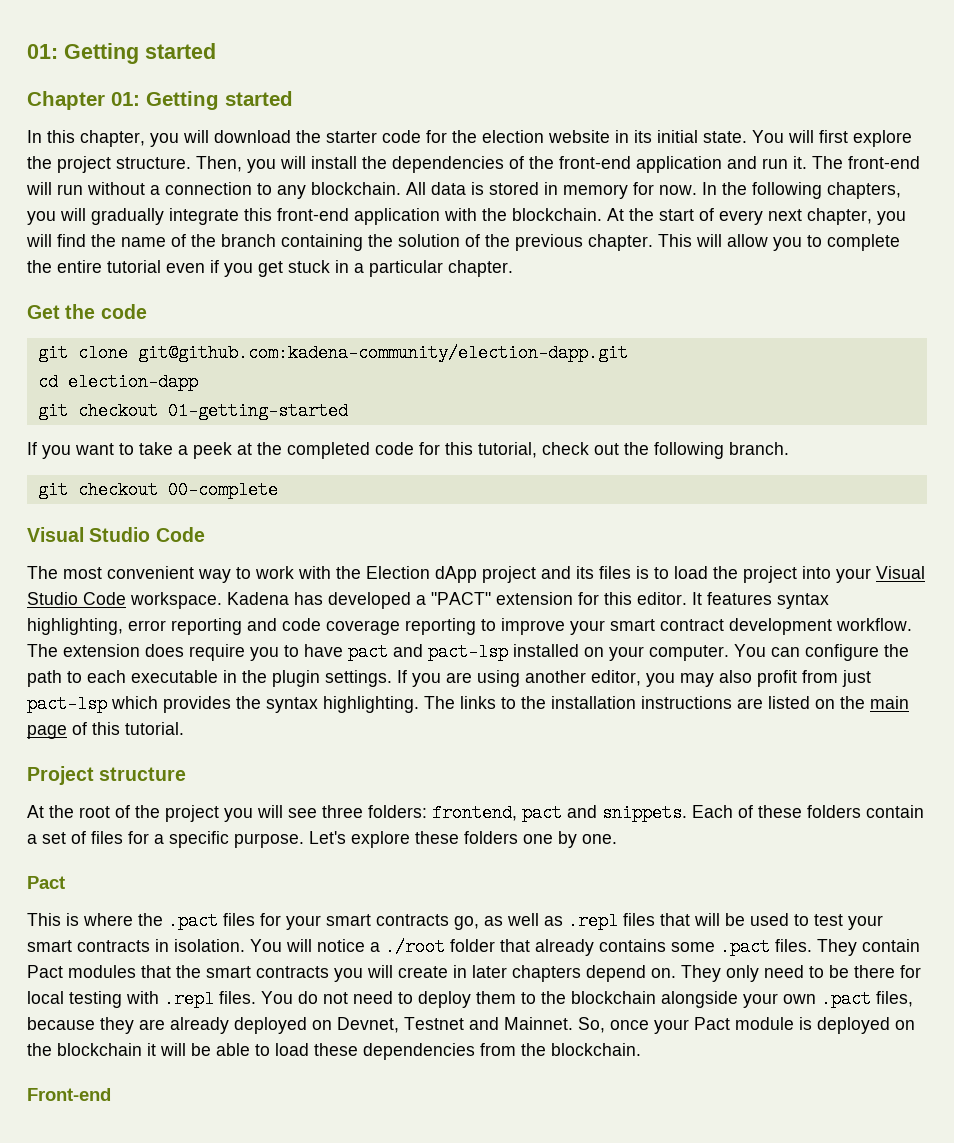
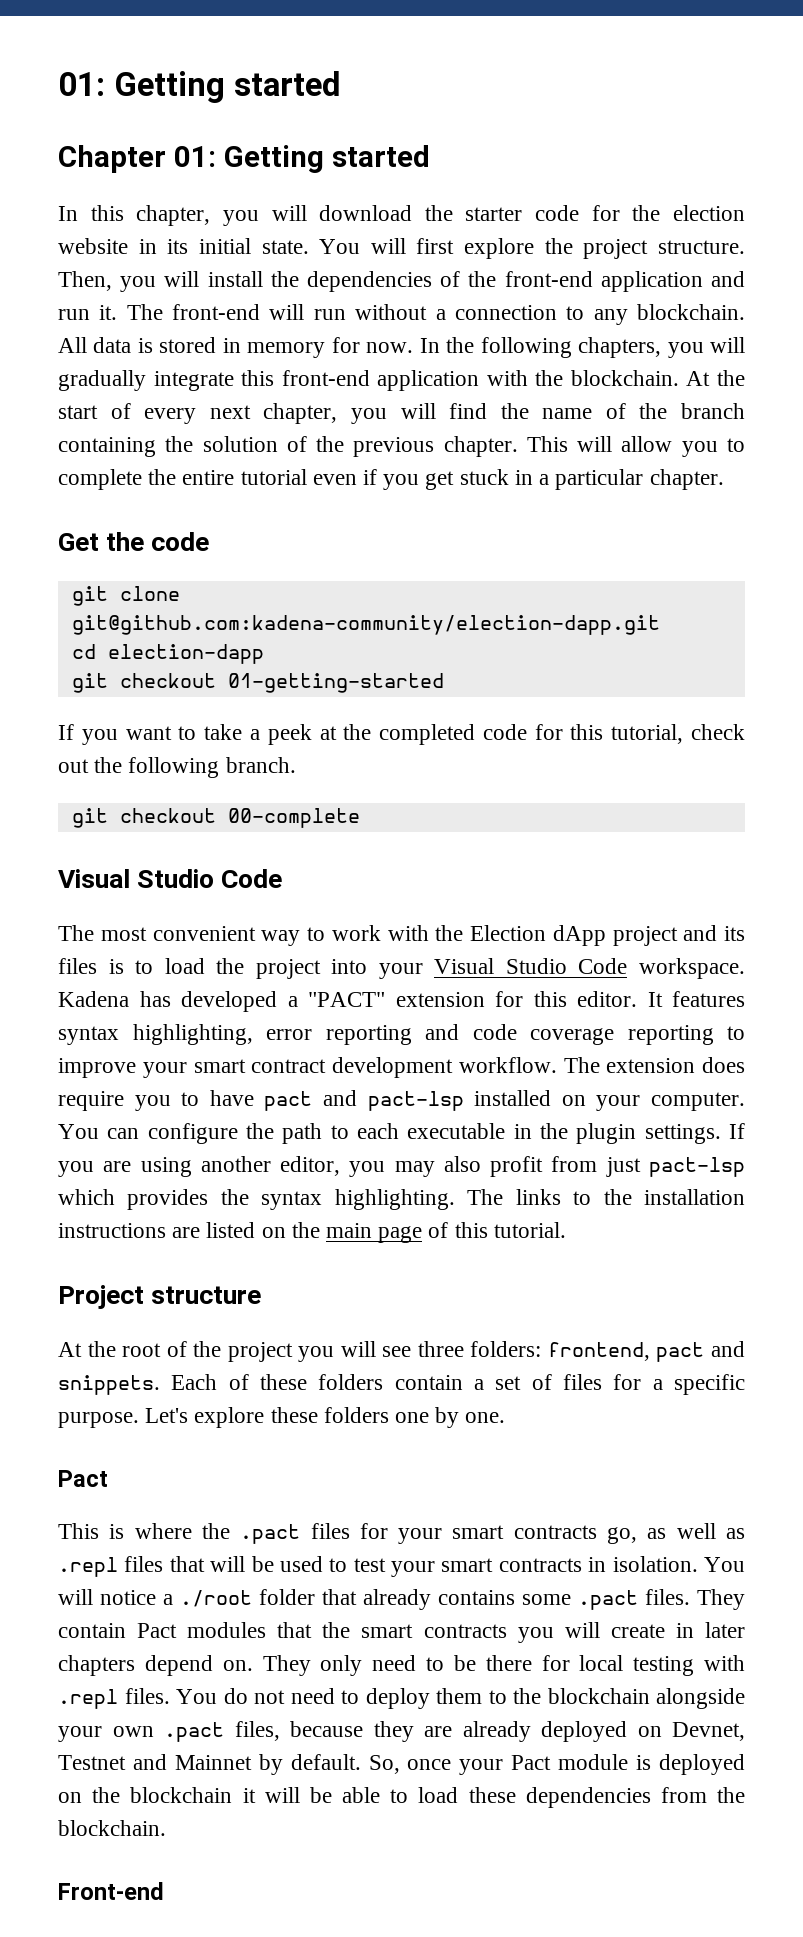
- You do not need to deploy them to the blockchain alongside your own .pact files, because they are already deployed on Devnet, Testnet and Mainnet.
+ You do not need to deploy them to the blockchain alongside your own .pact files, because they are already deployed on Devnet, Testnet and Mainnet by default.

